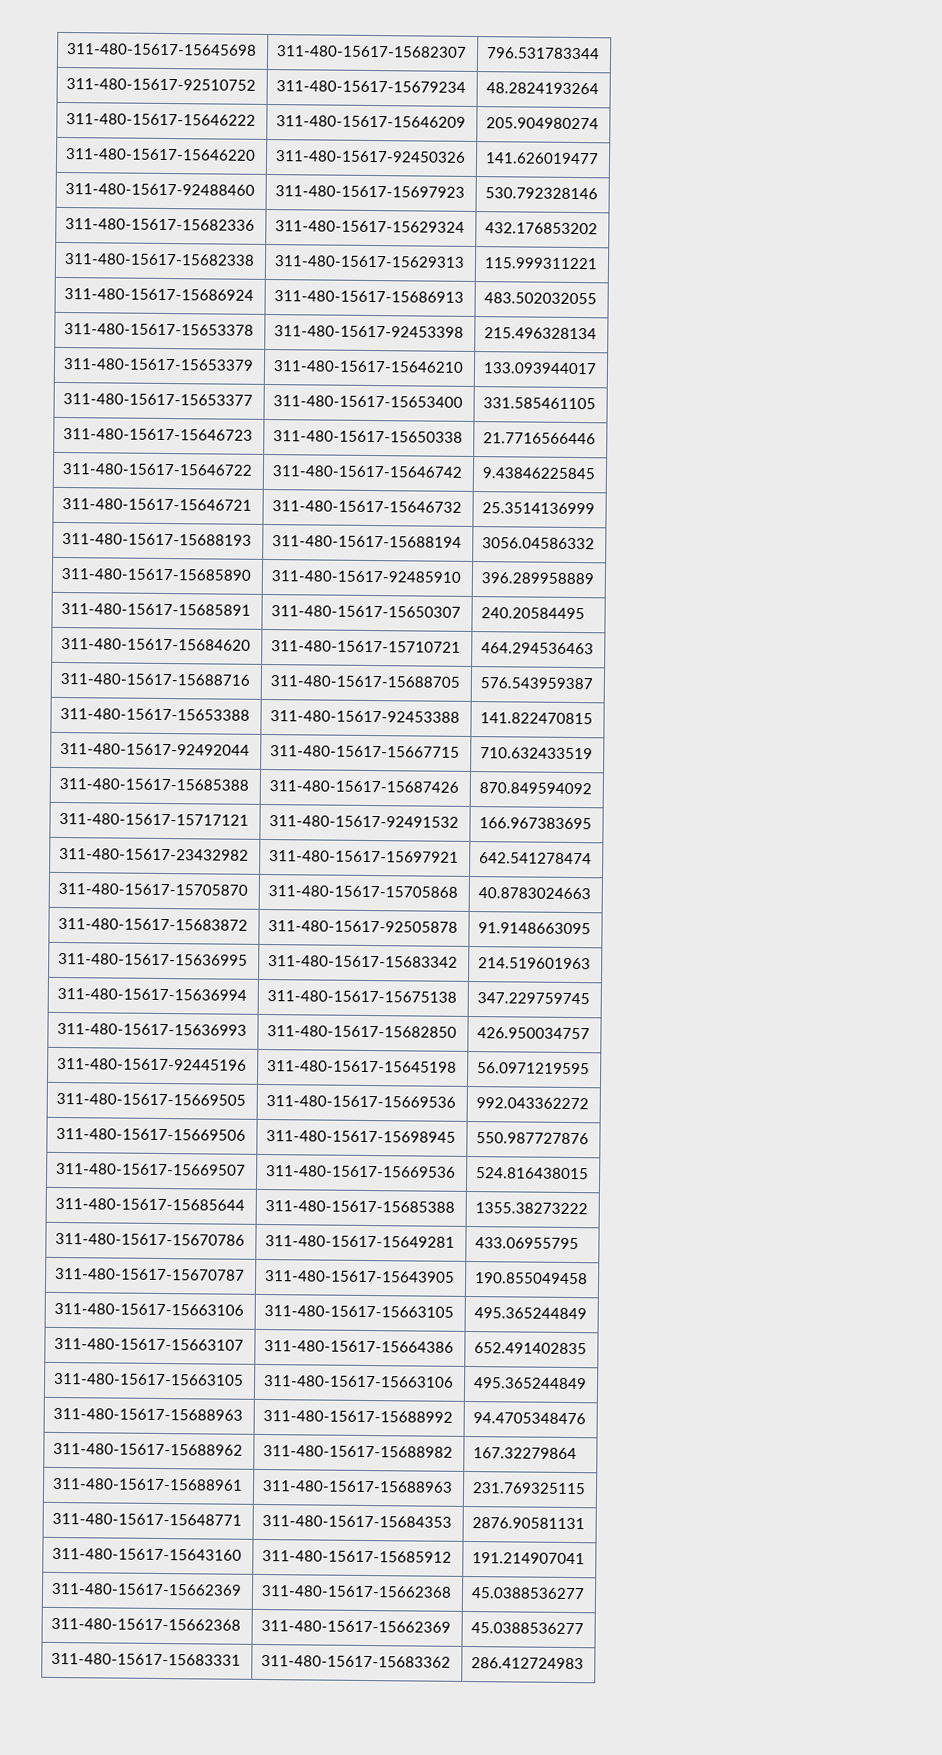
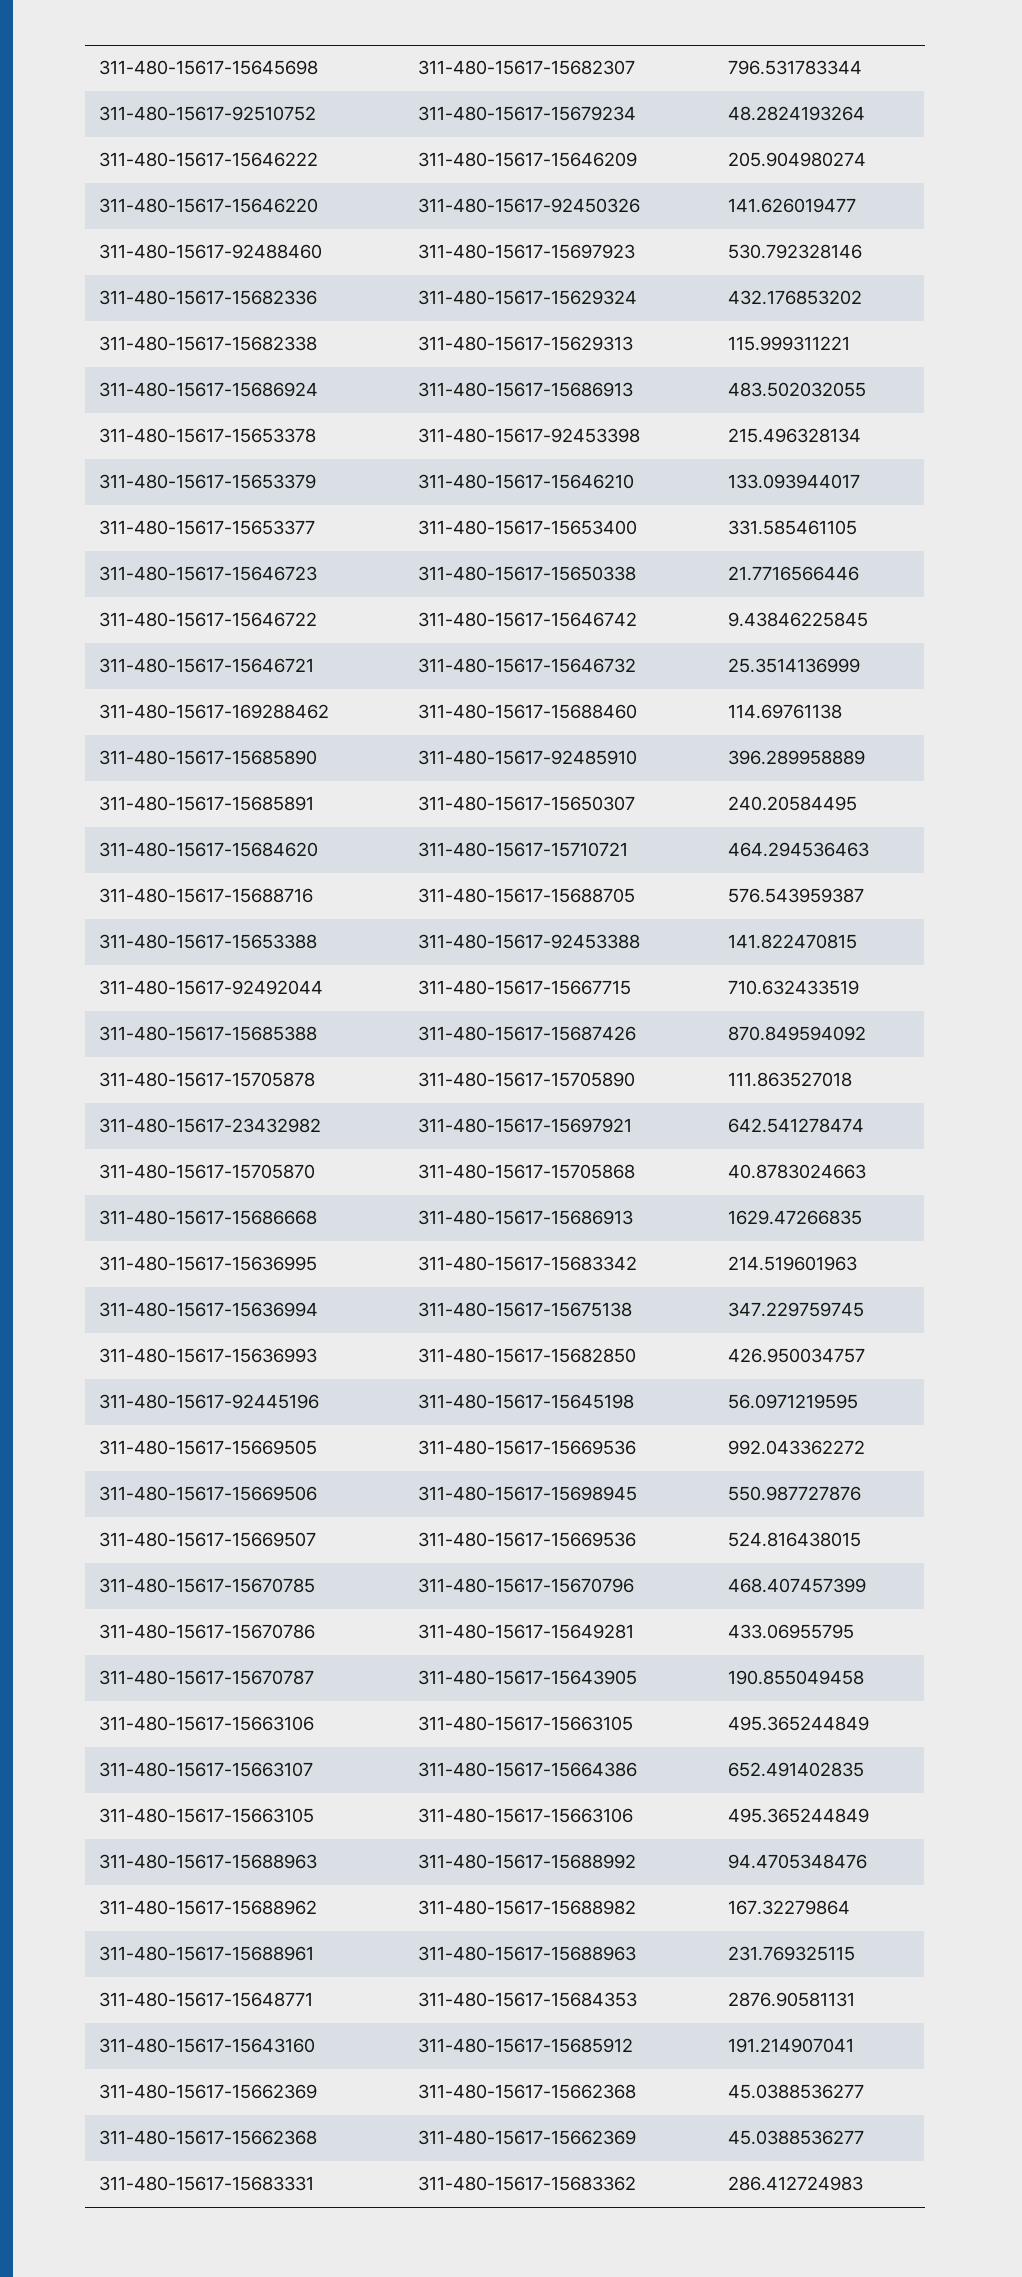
- 311-480-15617-15688193 | 311-480-15617-15688194 | 3056.04586332
+ 311-480-15617-169288462 | 311-480-15617-15688460 | 114.69761138
- 311-480-15617-15717121 | 311-480-15617-92491532 | 166.967383695
+ 311-480-15617-15705878 | 311-480-15617-15705890 | 111.863527018
- 311-480-15617-15683872 | 311-480-15617-92505878 | 91.9148663095
+ 311-480-15617-15686668 | 311-480-15617-15686913 | 1629.47266835
- 311-480-15617-15685644 | 311-480-15617-15685388 | 1355.38273222
+ 311-480-15617-15670785 | 311-480-15617-15670796 | 468.407457399

